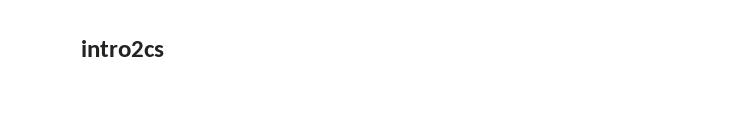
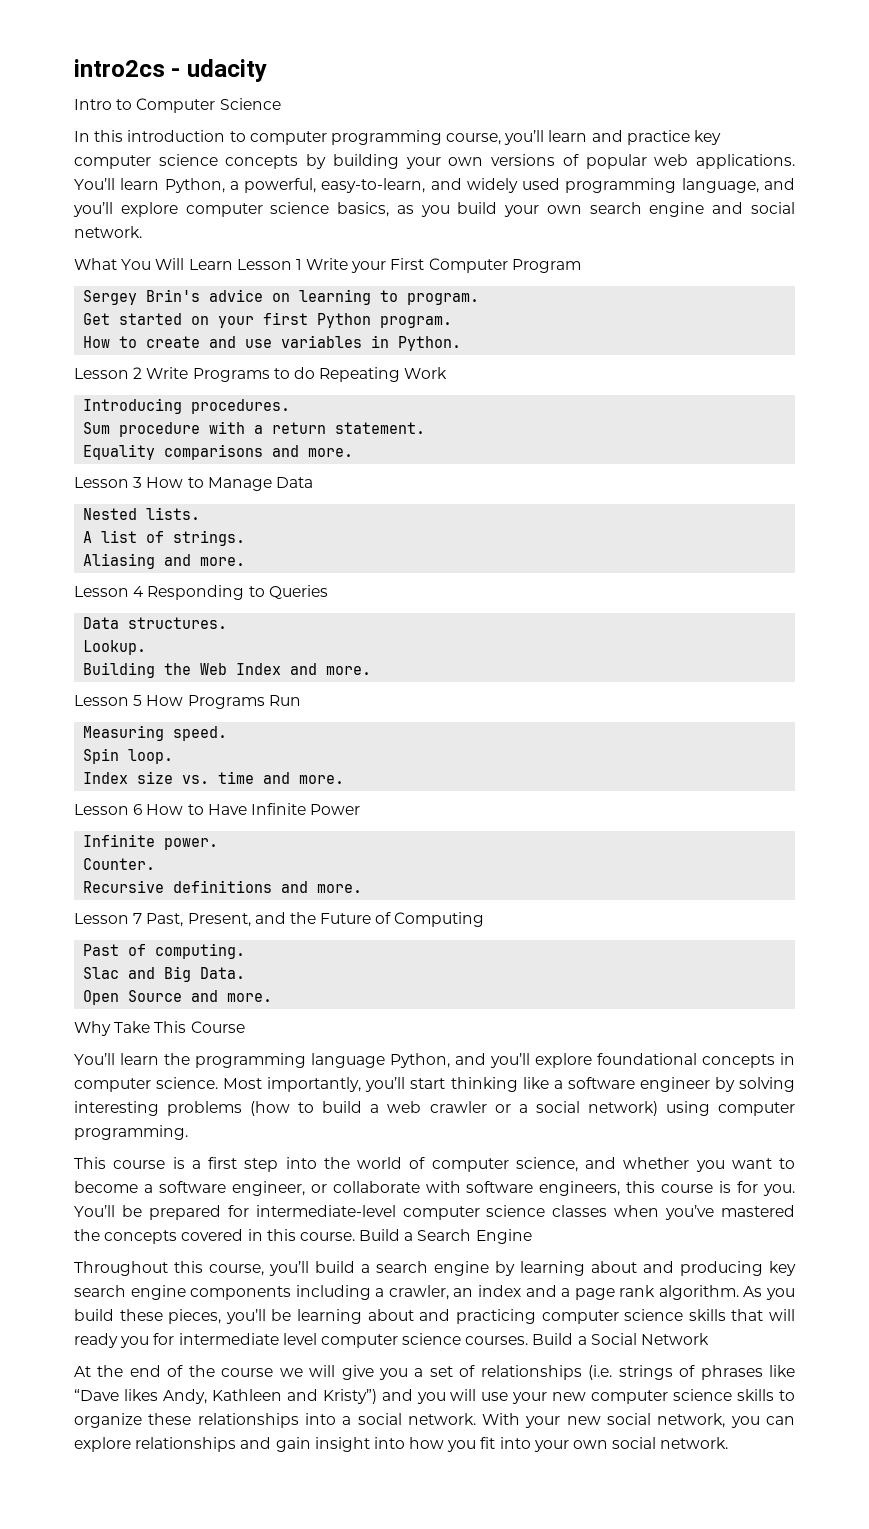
- intro2cs
+ intro2cs - udacity
+ Intro to Computer Science
+ In this introduction to computer programming course, you’ll learn and practice key computer science concepts by building your own versions of popular web applications. You’ll learn Python, a powerful, easy-to-learn, and widely used programming language, and you’ll explore computer science basics, as you build your own search engine and social network.
+ What You Will Learn Lesson 1 Write your First Computer Program
+ Sergey Brin's advice on learning to program.
+ Get started on your first Python program.
+ How to create and use variables in Python.
+ Lesson 2 Write Programs to do Repeating Work
+ Introducing procedures.
+ Sum procedure with a return statement.
+ Equality comparisons and more.
+ Lesson 3 How to Manage Data
+ Nested lists.
+ A list of strings.
+ Aliasing and more.
+ Lesson 4 Responding to Queries
+ Data structures.
+ Lookup.
+ Building the Web Index and more.
+ Lesson 5 How Programs Run
+ Measuring speed.
+ Spin loop.
+ Index size vs. time and more.
+ Lesson 6 How to Have Infinite Power
+ Infinite power.
+ Counter.
+ Recursive definitions and more.
+ Lesson 7 Past, Present, and the Future of Computing
+ Past of computing.
+ Slac and Big Data.
+ Open Source and more.
+ Why Take This Course
+ You’ll learn the programming language Python, and you’ll explore foundational concepts in computer science. Most importantly, you’ll start thinking like a software engineer by solving interesting problems (how to build a web crawler or a social network) using computer programming.
+ This course is a first step into the world of computer science, and whether you want to become a software engineer, or collaborate with software engineers, this course is for you. You’ll be prepared for intermediate-level computer science classes when you’ve mastered the concepts covered in this course. Build a Search Engine
+ Throughout this course, you’ll build a search engine by learning about and producing key search engine components including a crawler, an index and a page rank algorithm. As you build these pieces, you’ll be learning about and practicing computer science skills that will ready you for intermediate level computer science courses. Build a Social Network
+ At the end of the course we will give you a set of relationships (i.e. strings of phrases like “Dave likes Andy, Kathleen and Kristy”) and you will use your new computer science skills to organize these relationships into a social network. With your new social network, you can explore relationships and gain insight into how you fit into your own social network.

